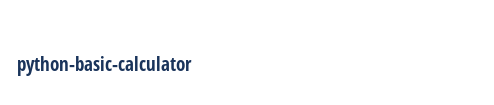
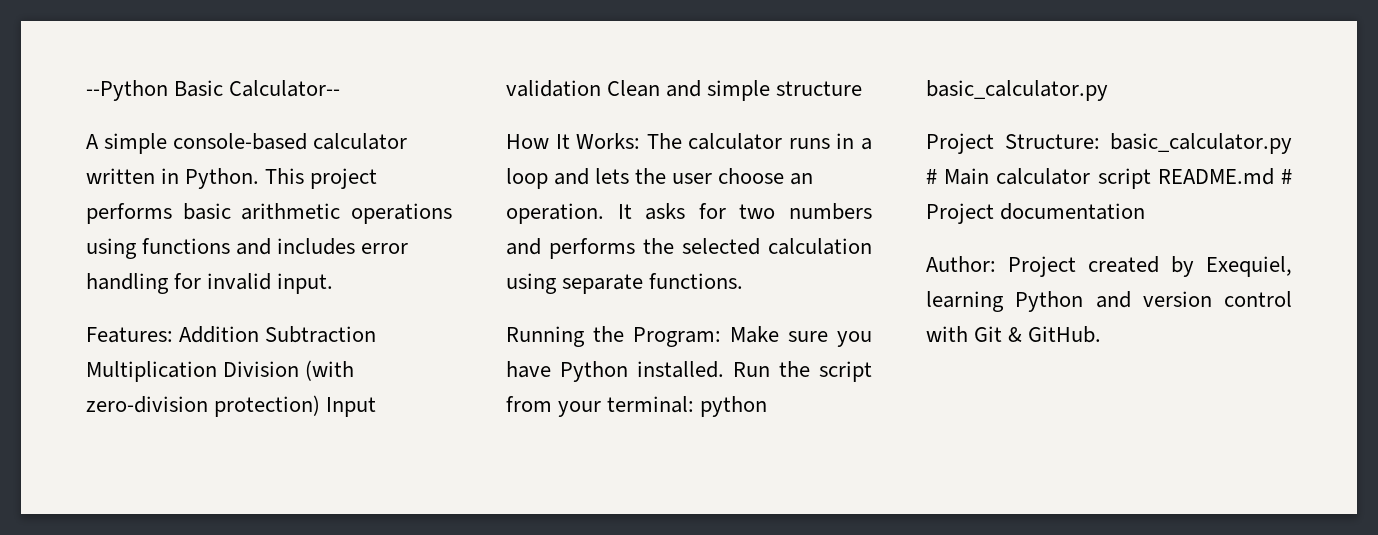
- python-basic-calculator
+ --Python Basic Calculator--
+ A simple console-based calculator written in Python. This project performs basic arithmetic operations using functions and includes error handling for invalid input.
+ Features: Addition Subtraction Multiplication Division (with zero-division protection) Input validation Clean and simple structure
+ How It Works: The calculator runs in a loop and lets the user choose an operation. It asks for two numbers and performs the selected calculation using separate functions.
+ Running the Program: Make sure you have Python installed. Run the script from your terminal: python basic_calculator.py
+ Project Structure: basic_calculator.py # Main calculator script README.md # Project documentation
+ Author: Project created by Exequiel, learning Python and version control with Git & GitHub.

